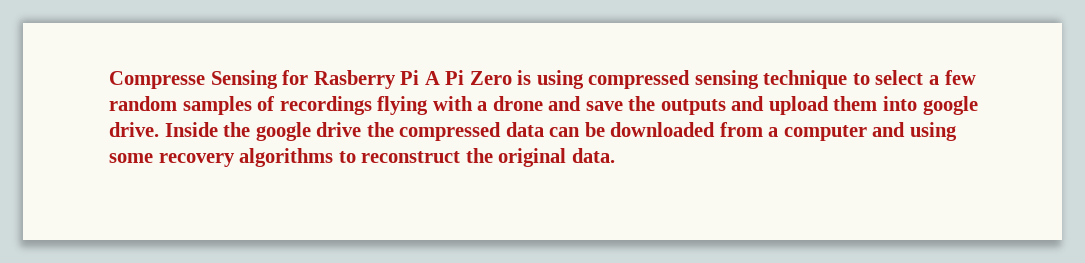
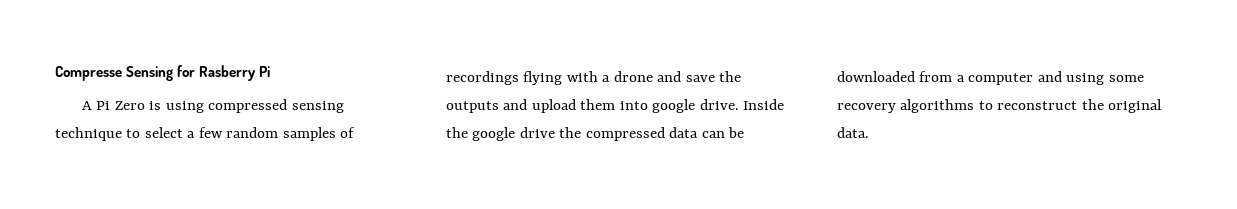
- Compresse Sensing for Rasberry Pi A Pi Zero is using compressed sensing technique to select a few random samples of recordings flying with a drone and save the outputs and upload them into google drive.
+ Compresse Sensing for Rasberry Pi
+ A Pi Zero is using compressed sensing technique to select a few random samples of recordings flying with a drone and save the outputs and upload them into google drive.

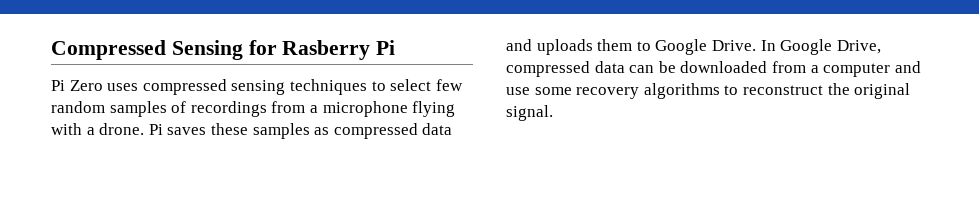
- Compresse Sensing for Rasberry Pi
+ Compressed Sensing for Rasberry Pi
- A Pi Zero is using compressed sensing technique to select a few random samples of recordings flying with a drone and save the outputs and upload them into google drive. Inside the google drive the compressed data can be downloaded from a computer and using some recovery algorithms to reconstruct the original data.
+ Pi Zero uses compressed sensing techniques to select few random samples of recordings from a microphone flying with a drone. Pi saves these samples as compressed data and uploads them to Google Drive. In Google Drive, compressed data can be downloaded from a computer and use some recovery algorithms to reconstruct the original signal.

